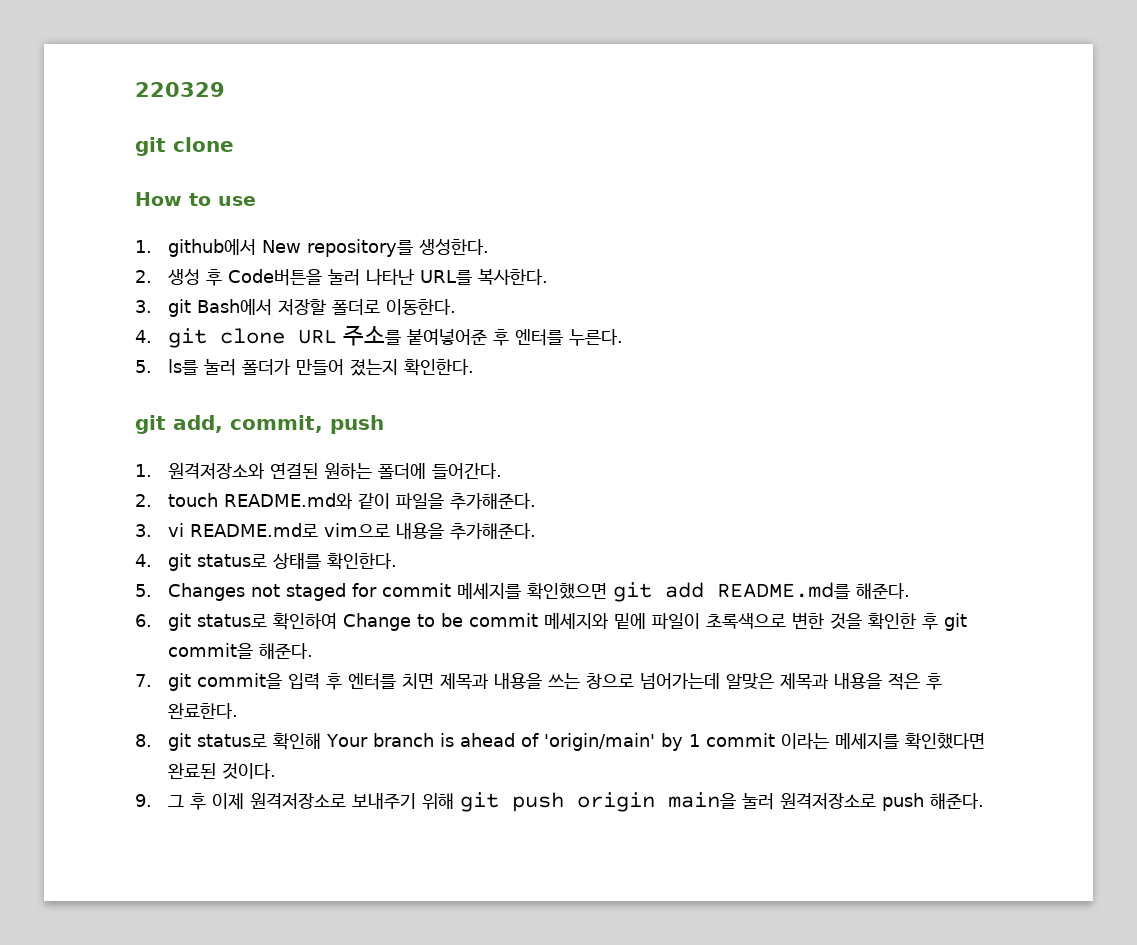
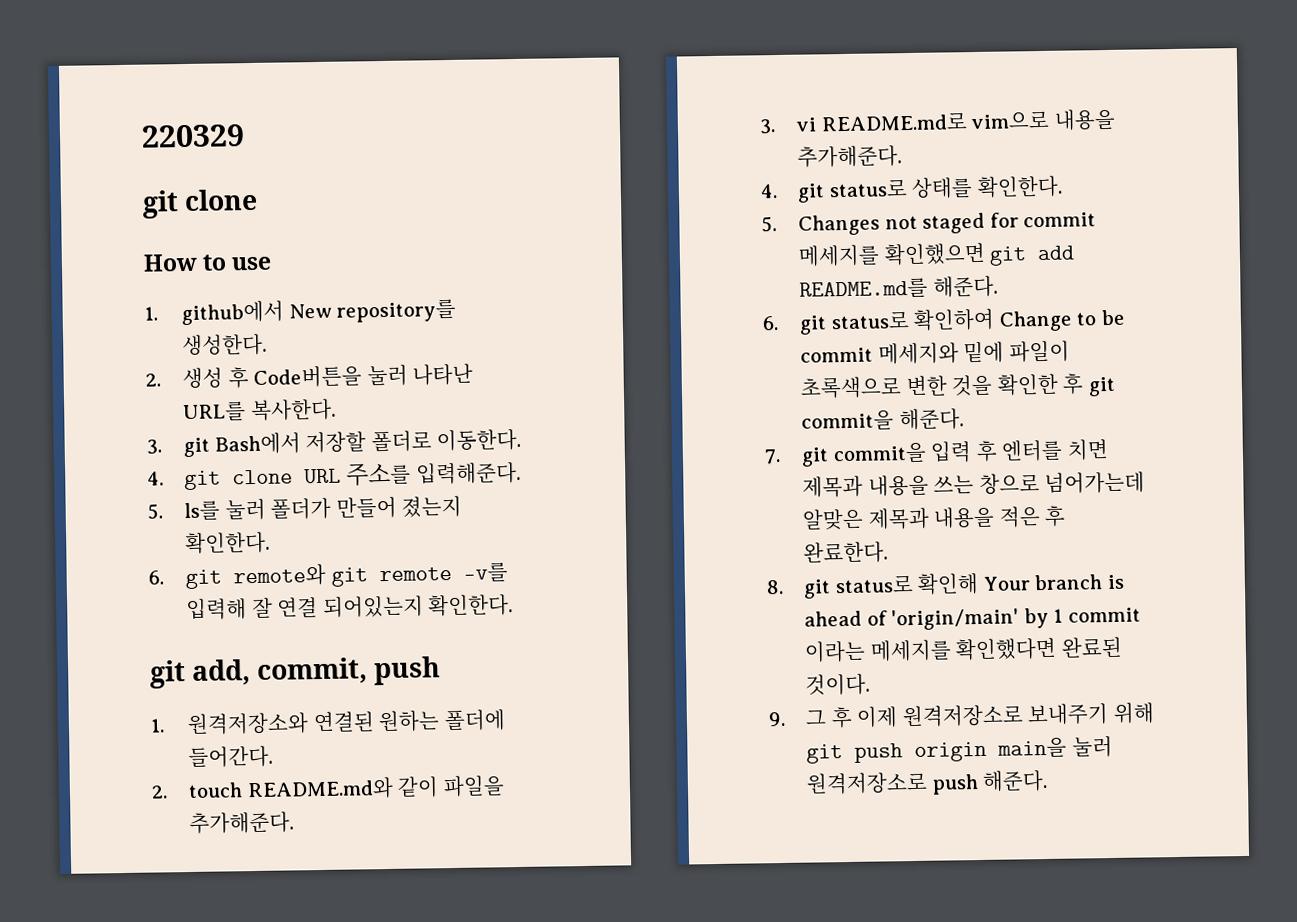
- 4. git clone URL 주소를 붙여넣어준 후 엔터를 누른다.
+ 4. git clone URL 주소를 입력해준다.
+ 6. git remote와 git remote -v를 입력해 잘 연결 되어있는지 확인한다.

